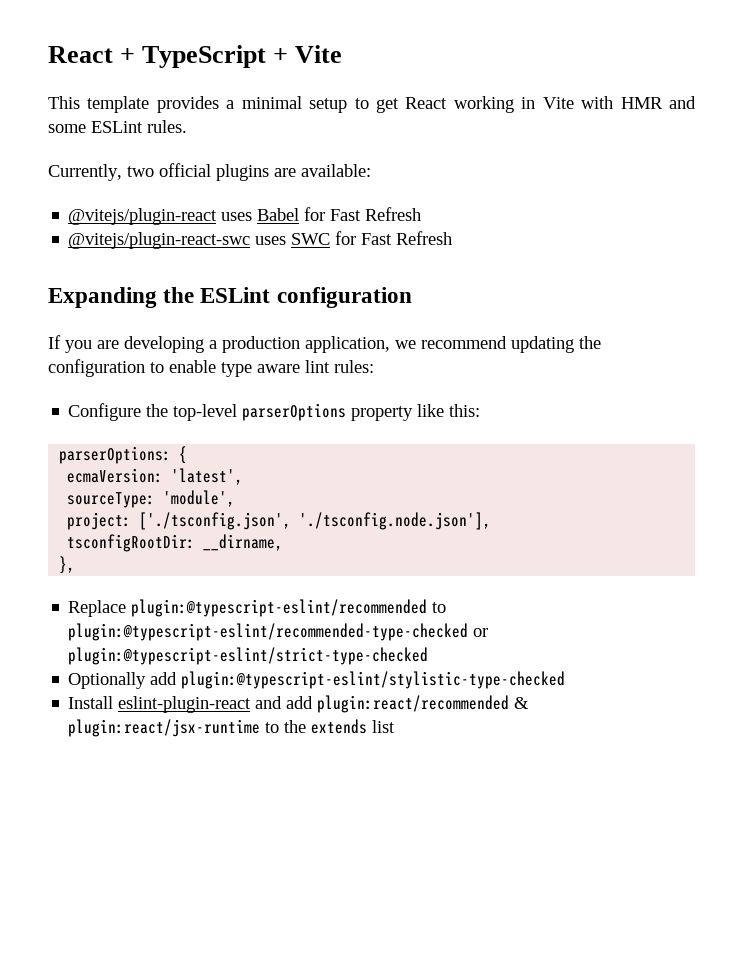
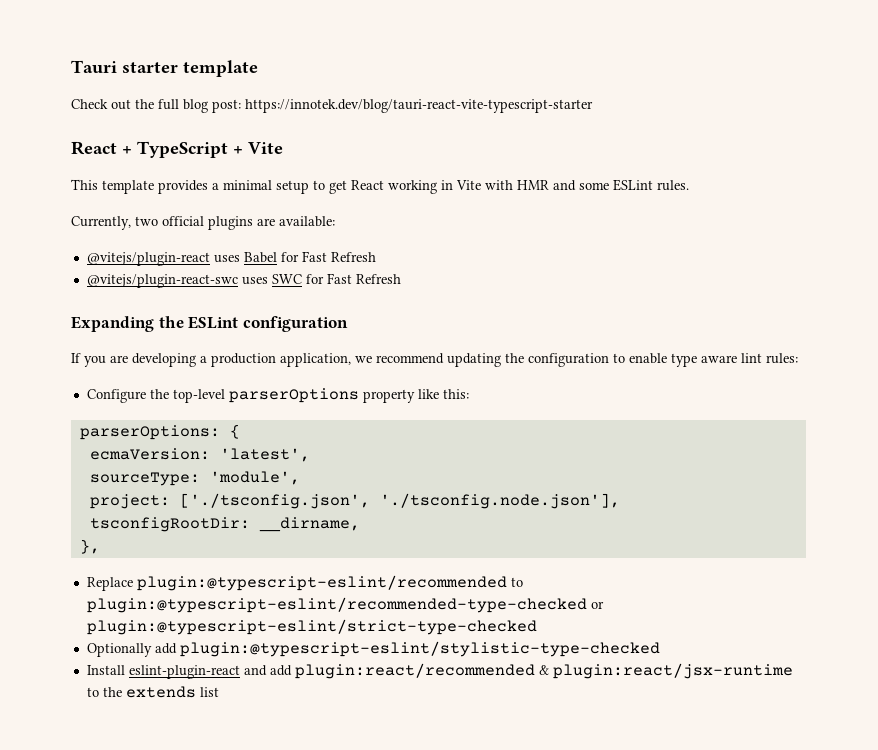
+ Tauri starter template
+ Check out the full blog post: https://innotek.dev/blog/tauri-react-vite-typescript-starter

